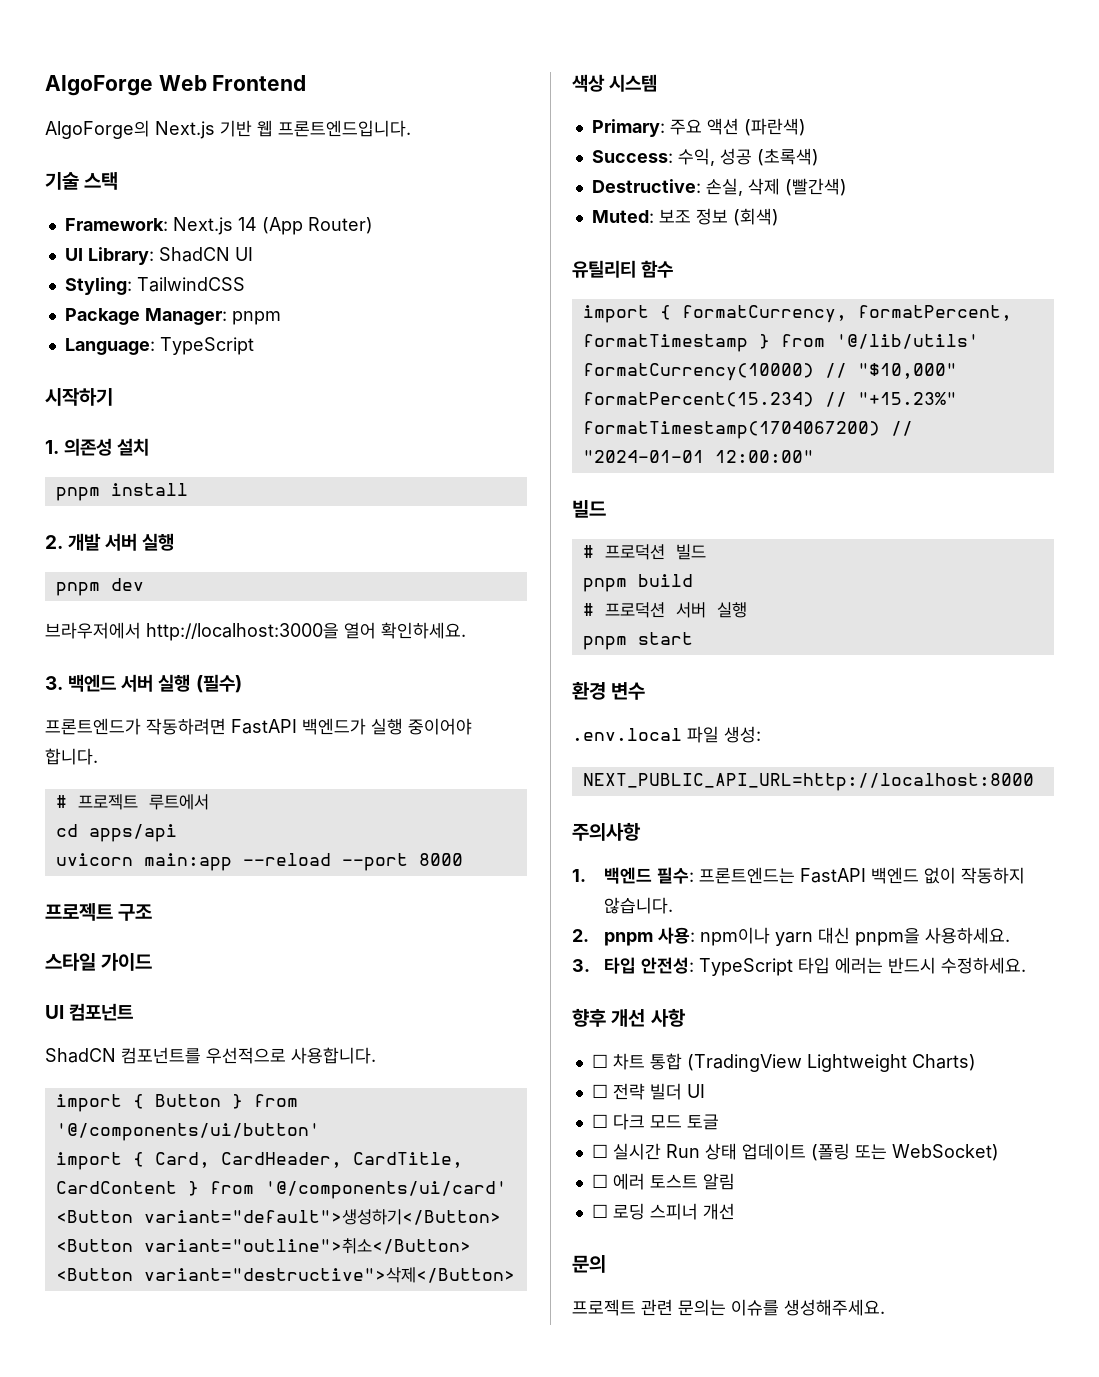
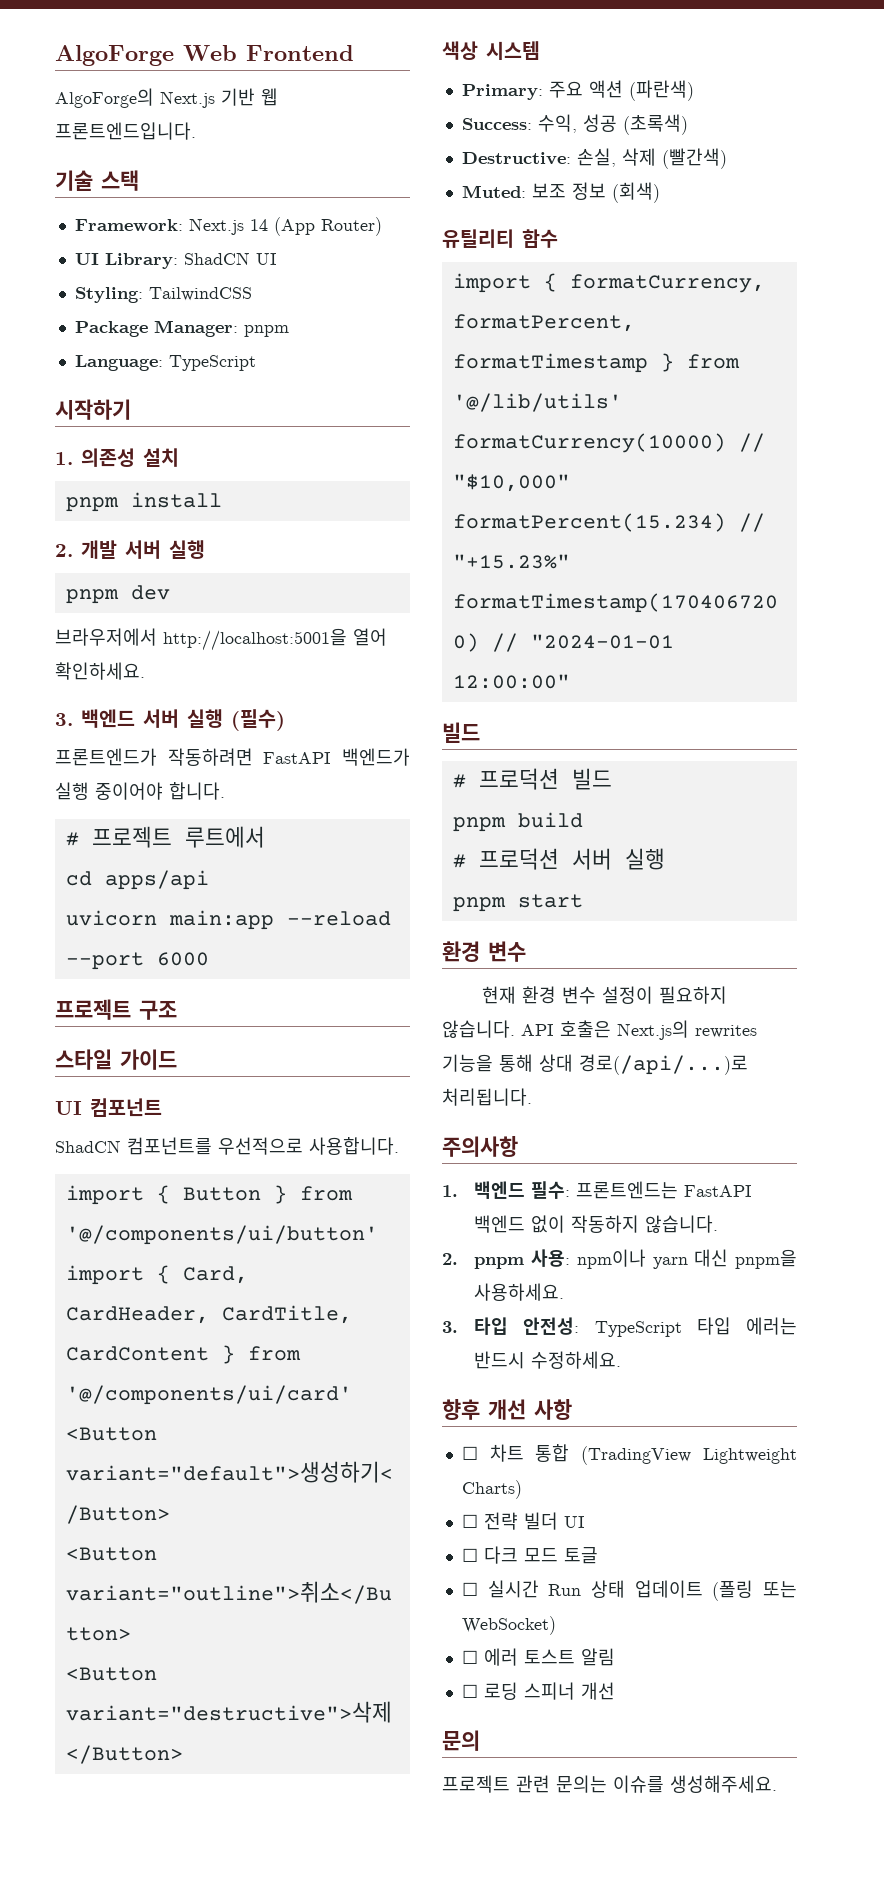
- 브라우저에서 http://localhost:3000을 열어 확인하세요.
+ 브라우저에서 http://localhost:5001을 열어 확인하세요.
- uvicorn main:app --reload --port 8000
+ uvicorn main:app --reload --port 6000
- .env.local 파일 생성:
- NEXT_PUBLIC_API_URL=http://localhost:8000
+ 현재 환경 변수 설정이 필요하지 않습니다. API 호출은 Next.js의 rewrites 기능을 통해 상대 경로(/api/...)로 처리됩니다.

